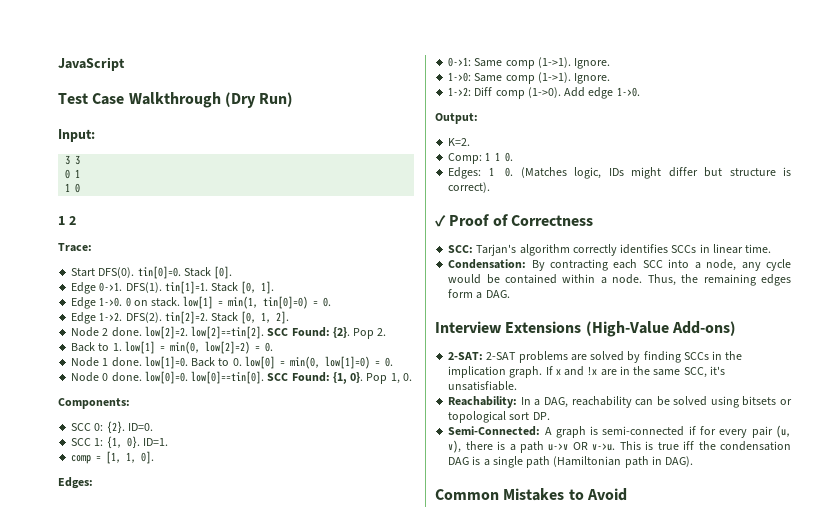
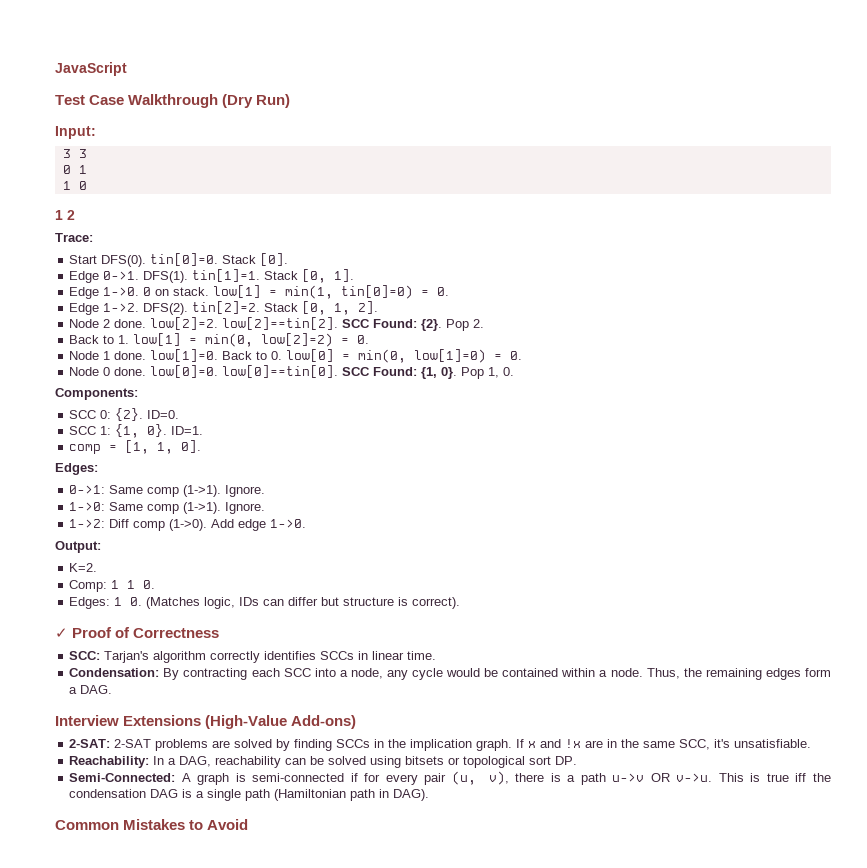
- Edges: 1 0. (Matches logic, IDs might differ but structure is correct).
+ Edges: 1 0. (Matches logic, IDs can differ but structure is correct).

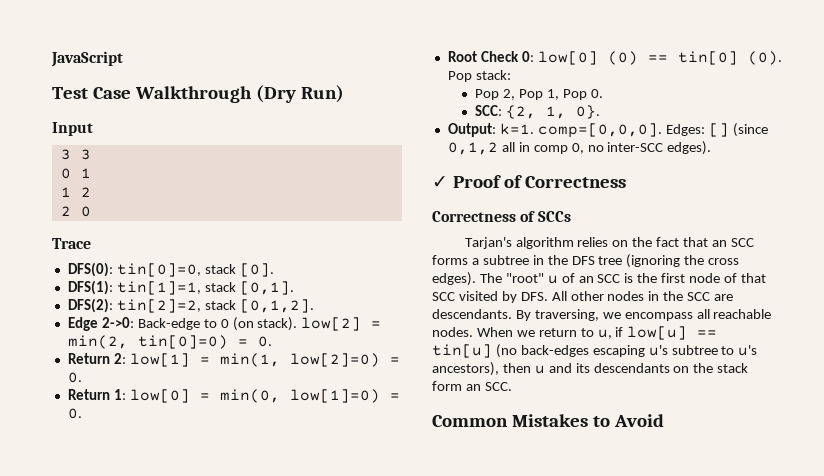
- Input:
+ Input
- 1 0
+ 1 2
+ 2 0
- 1 2
- Trace:
- Start DFS(0). tin[0]=0. Stack [0].
- Edge 0->1. DFS(1). tin[1]=1. Stack [0, 1].
- Edge 1->0. 0 on stack. low[1] = min(1, tin[0]=0) = 0.
- Edge 1->2. DFS(2). tin[2]=2. Stack [0, 1, 2].
- Node 2 done. low[2]=2. low[2]==tin[2]. SCC Found: {2}. Pop 2.
- Back to 1. low[1] = min(0, low[2]=2) = 0.
- Node 1 done. low[1]=0. Back to 0. low[0] = min(0, low[1]=0) = 0.
+ Trace
+ DFS(0): tin[0]=0, stack [0].
+ DFS(1): tin[1]=1, stack [0,1].
+ DFS(2): tin[2]=2, stack [0,1,2].
+ Edge 2->0: Back-edge to 0 (on stack). low[2] = min(2, tin[0]=0) = 0.
+ Return 2: low[1] = min(1, low[2]=0) = 0.
+ Return 1: low[0] = min(0, low[1]=0) = 0.
- Node 0 done. low[0]=0. low[0]==tin[0]. SCC Found: {1, 0}. Pop 1, 0.
- Components:
- SCC 0: {2}. ID=0.
- SCC 1: {1, 0}. ID=1.
- comp = [1, 1, 0].
- Edges:
- 0->1: Same comp (1->1). Ignore.
- 1->0: Same comp (1->1). Ignore.
- 1->2: Diff comp (1->0). Add edge 1->0.
- Output:
- K=2.
- Comp: 1 1 0.
- Edges: 1 0. (Matches logic, IDs can differ but structure is correct).
+ Root Check 0: low[0] (0) == tin[0] (0). Pop stack:
+ Pop 2, Pop 1, Pop 0.
+ SCC: {2, 1, 0}.
+ Output: k=1. comp=[0,0,0]. Edges: [] (since 0,1,2 all in comp 0, no inter-SCC edges).
  ✓ Proof of Correctness
- SCC: Tarjan's algorithm correctly identifies SCCs in linear time.
- Condensation: By contracting each SCC into a node, any cycle would be contained within a node. Thus, the remaining edges form a DAG.
- Interview Extensions (High-Value Add-ons)
- 2-SAT: 2-SAT problems are solved by finding SCCs in the implication graph. If x and !x are in the same SCC, it's unsatisfiable.
- Reachability: In a DAG, reachability can be solved using bitsets or topological sort DP.
- Semi-Connected: A graph is semi-connected if for every pair (u, v), there is a path u->v OR v->u. This is true iff the condensation DAG is a single path (Hamiltonian path in DAG).
+ Correctness of SCCs
+ Tarjan's algorithm relies on the fact that an SCC forms a subtree in the DFS tree (ignoring the cross edges). The "root" u of an SCC is the first node of that SCC visited by DFS. All other nodes in the SCC are descendants. By traversing, we encompass all reachable nodes. When we return to u, if low[u] == tin[u] (no back-edges escaping u's subtree to u's ancestors), then u and its descendants on the stack form an SCC.

